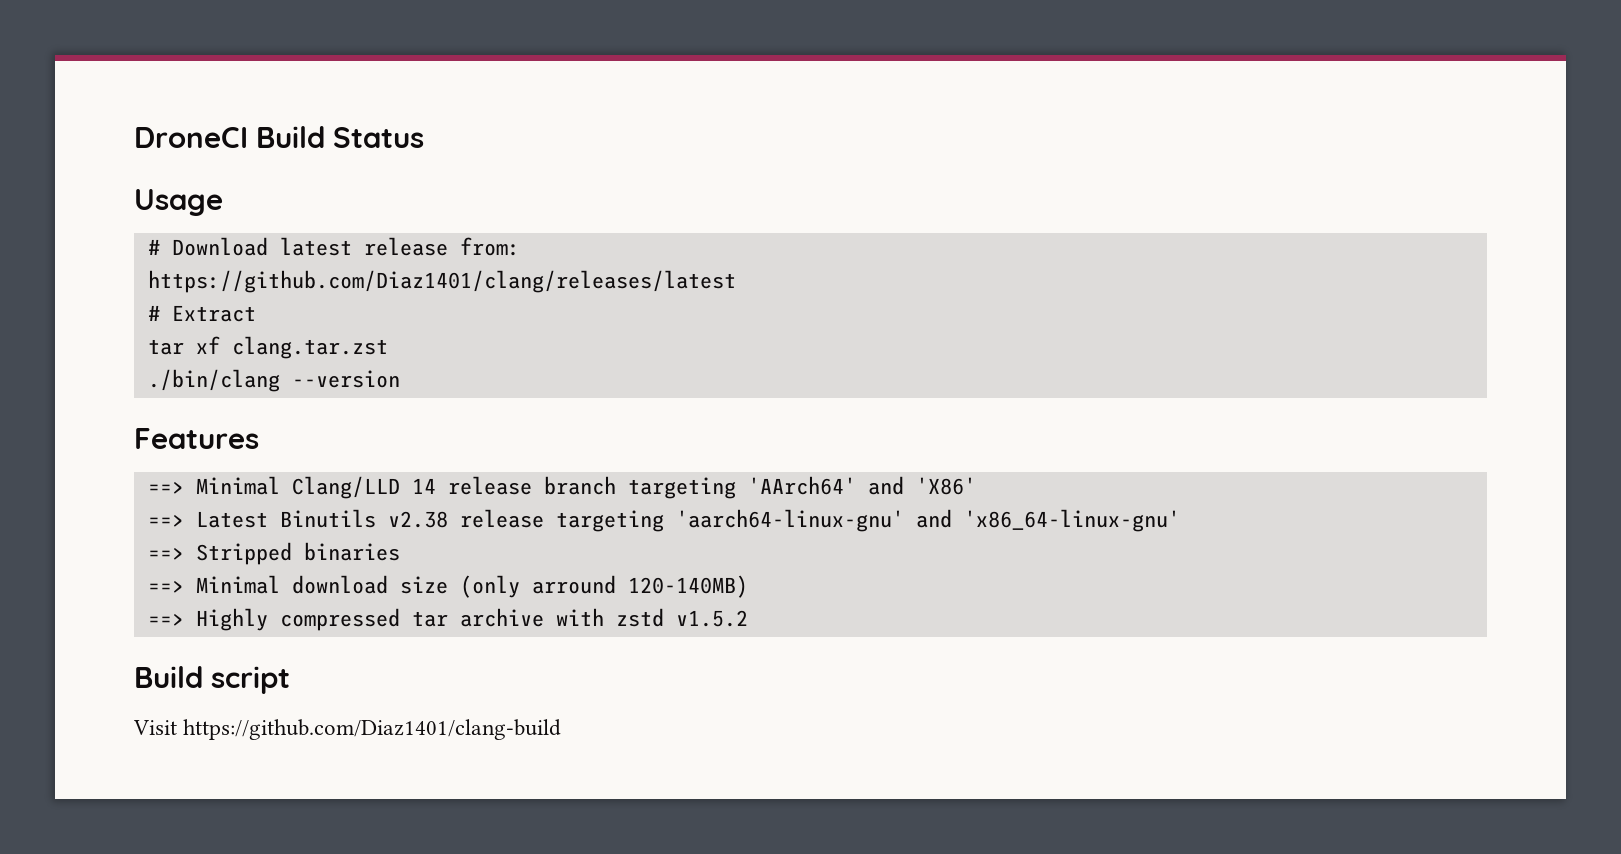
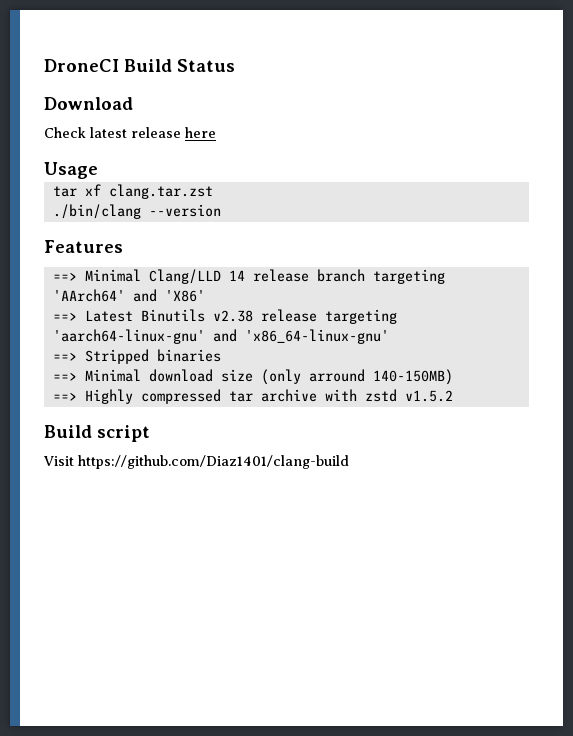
+ Download
+ Check latest release here
  Usage
- # Download latest release from:
- https://github.com/Diaz1401/clang/releases/latest
- # Extract
- ==> Minimal download size (only arround 120-140MB)
+ ==> Minimal download size (only arround 140-150MB)

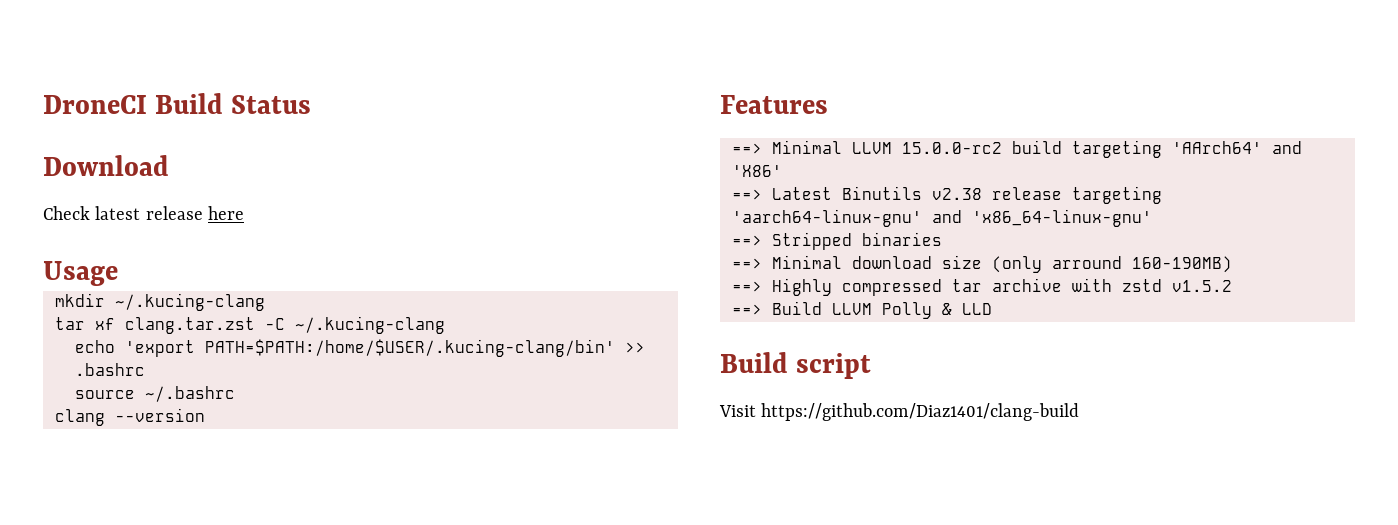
+ mkdir ~/.kucing-clang
- tar xf clang.tar.zst
- ./bin/clang --version
+ tar xf clang.tar.zst -C ~/.kucing-clang
+ echo 'export PATH=$PATH:/home/$USER/.kucing-clang/bin' >> .bashrc
+ source ~/.bashrc
+ clang --version
- ==> Minimal Clang/LLD 14 release branch targeting 'AArch64' and 'X86'
+ ==> Minimal LLVM 15.0.0-rc2 build targeting 'AArch64' and 'X86'
- ==> Minimal download size (only arround 140-150MB)
+ ==> Minimal download size (only arround 160-190MB)
+ ==> Build LLVM Polly & LLD

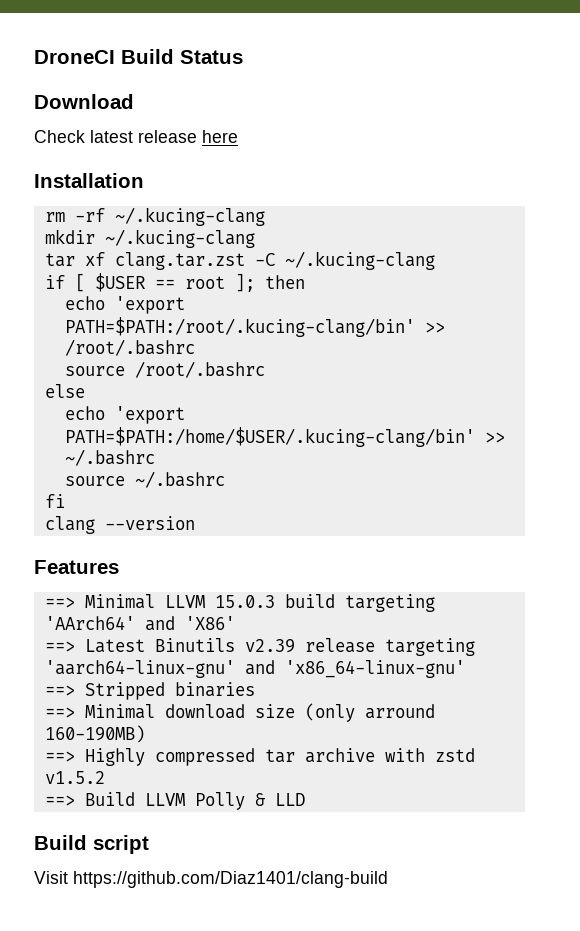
- Usage
+ Installation
+ rm -rf ~/.kucing-clang
+ if [ $USER == root ]; then
+ echo 'export PATH=$PATH:/root/.kucing-clang/bin' >> /root/.bashrc
+ source /root/.bashrc
+ else
- echo 'export PATH=$PATH:/home/$USER/.kucing-clang/bin' >> .bashrc
+ echo 'export PATH=$PATH:/home/$USER/.kucing-clang/bin' >> ~/.bashrc
+ fi
- ==> Minimal LLVM 15.0.0-rc2 build targeting 'AArch64' and 'X86'
+ ==> Minimal LLVM 15.0.3 build targeting 'AArch64' and 'X86'
- ==> Latest Binutils v2.38 release targeting 'aarch64-linux-gnu' and 'x86_64-linux-gnu'
+ ==> Latest Binutils v2.39 release targeting 'aarch64-linux-gnu' and 'x86_64-linux-gnu'

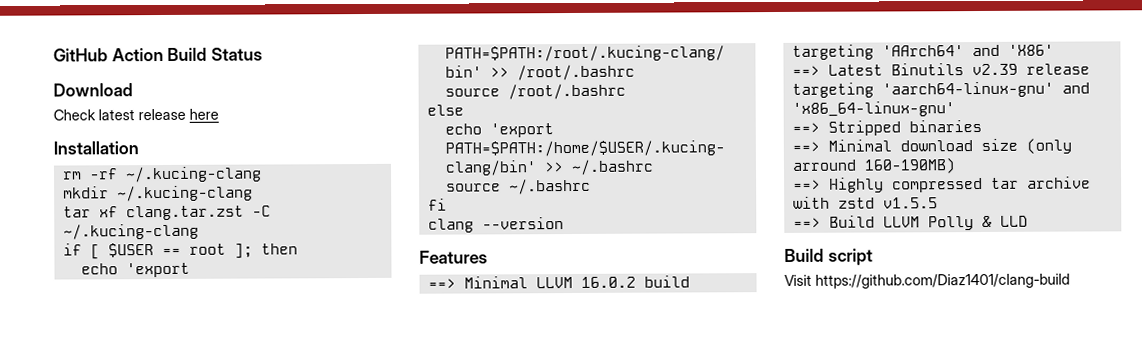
- DroneCI Build Status
+ GitHub Action Build Status
- ==> Minimal LLVM 15.0.3 build targeting 'AArch64' and 'X86'
+ ==> Minimal LLVM 16.0.2 build targeting 'AArch64' and 'X86'
- ==> Highly compressed tar archive with zstd v1.5.2
+ ==> Highly compressed tar archive with zstd v1.5.5

